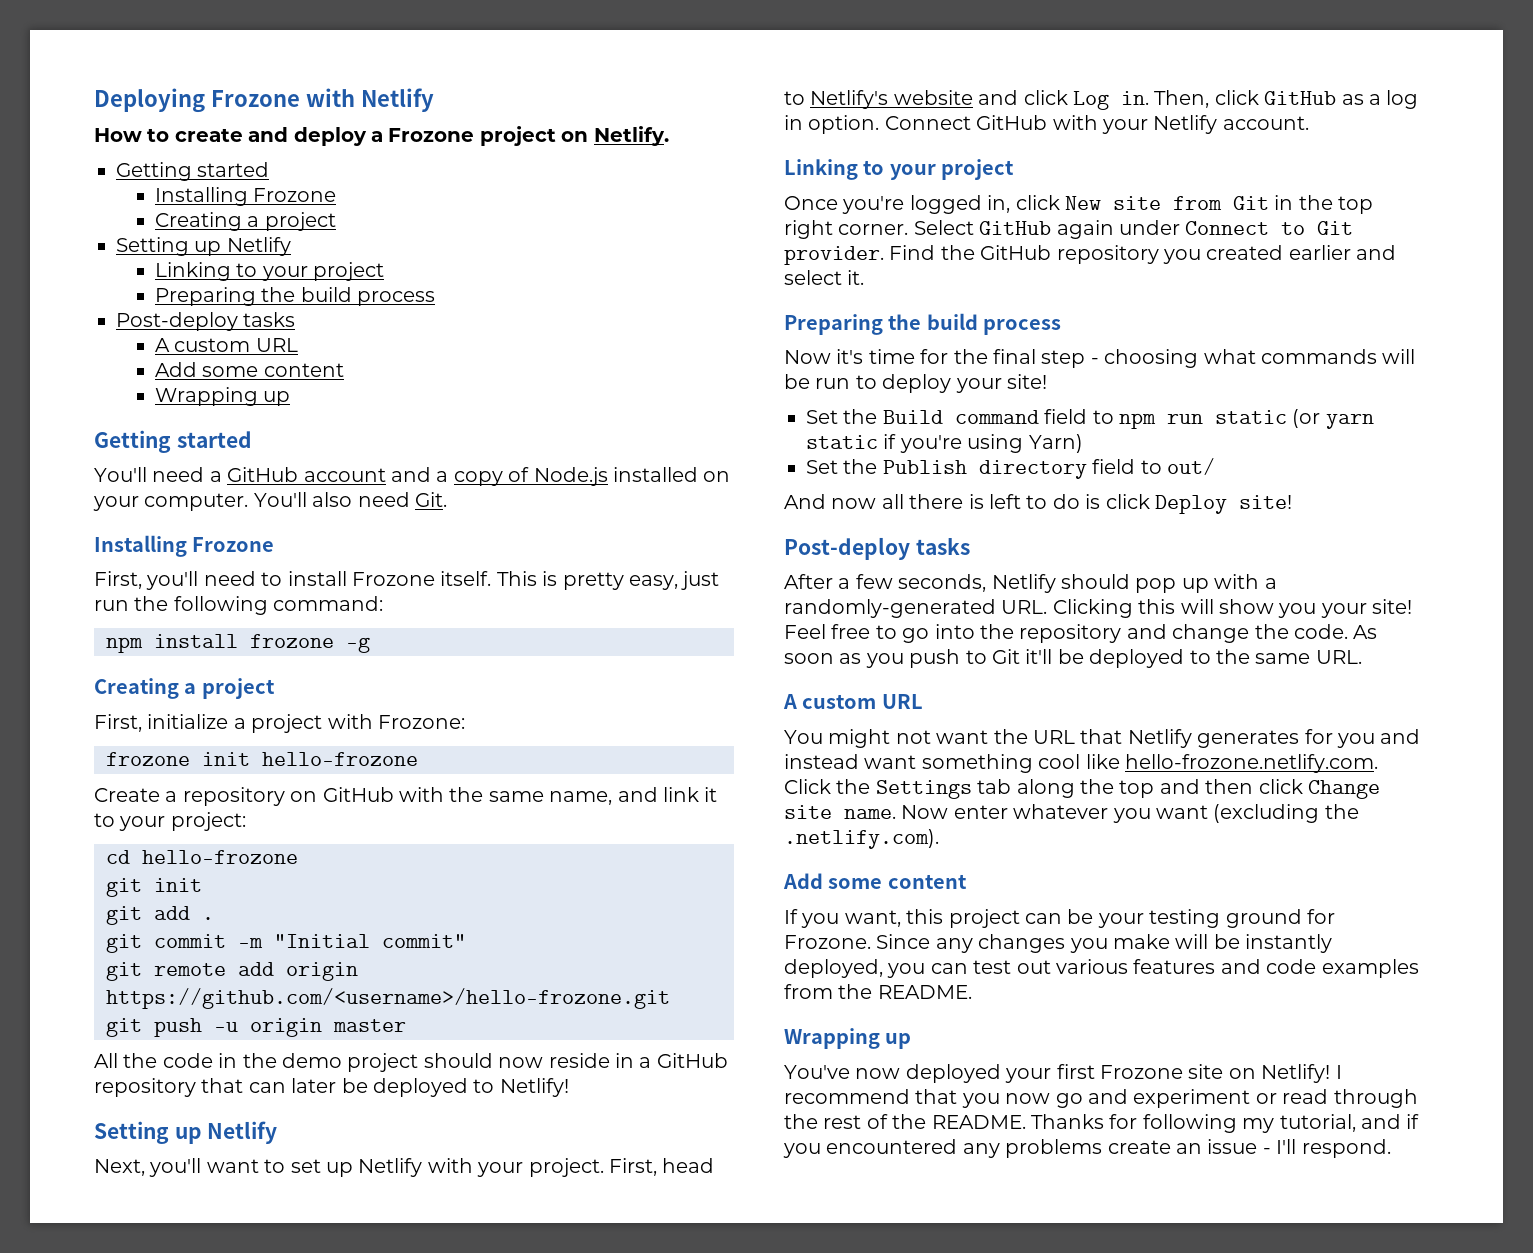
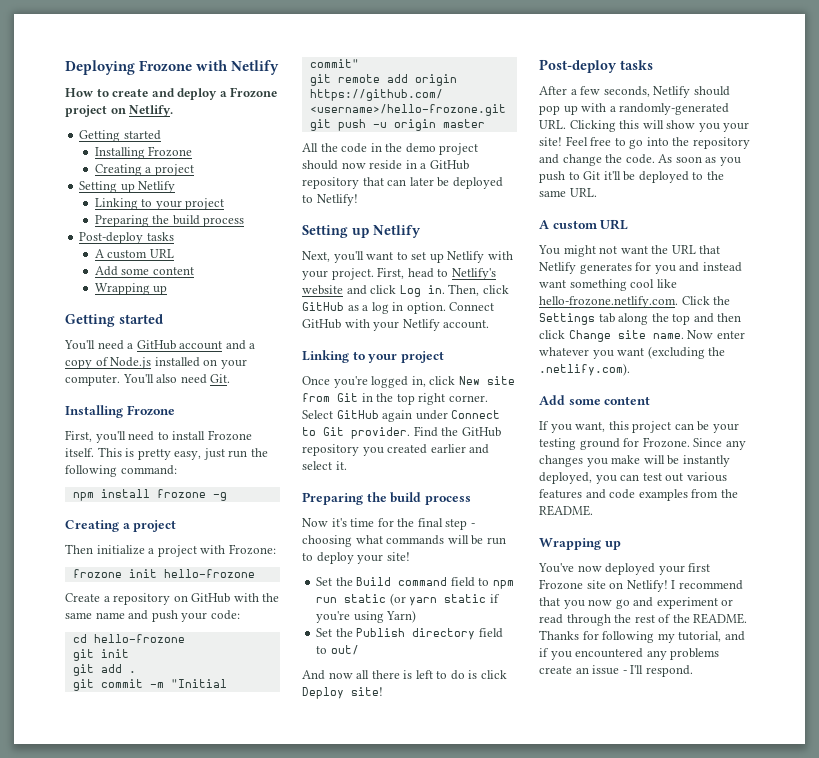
- First, initialize a project with Frozone:
+ Then initialize a project with Frozone:
- Create a repository on GitHub with the same name, and link it to your project:
+ Create a repository on GitHub with the same name and push your code:

